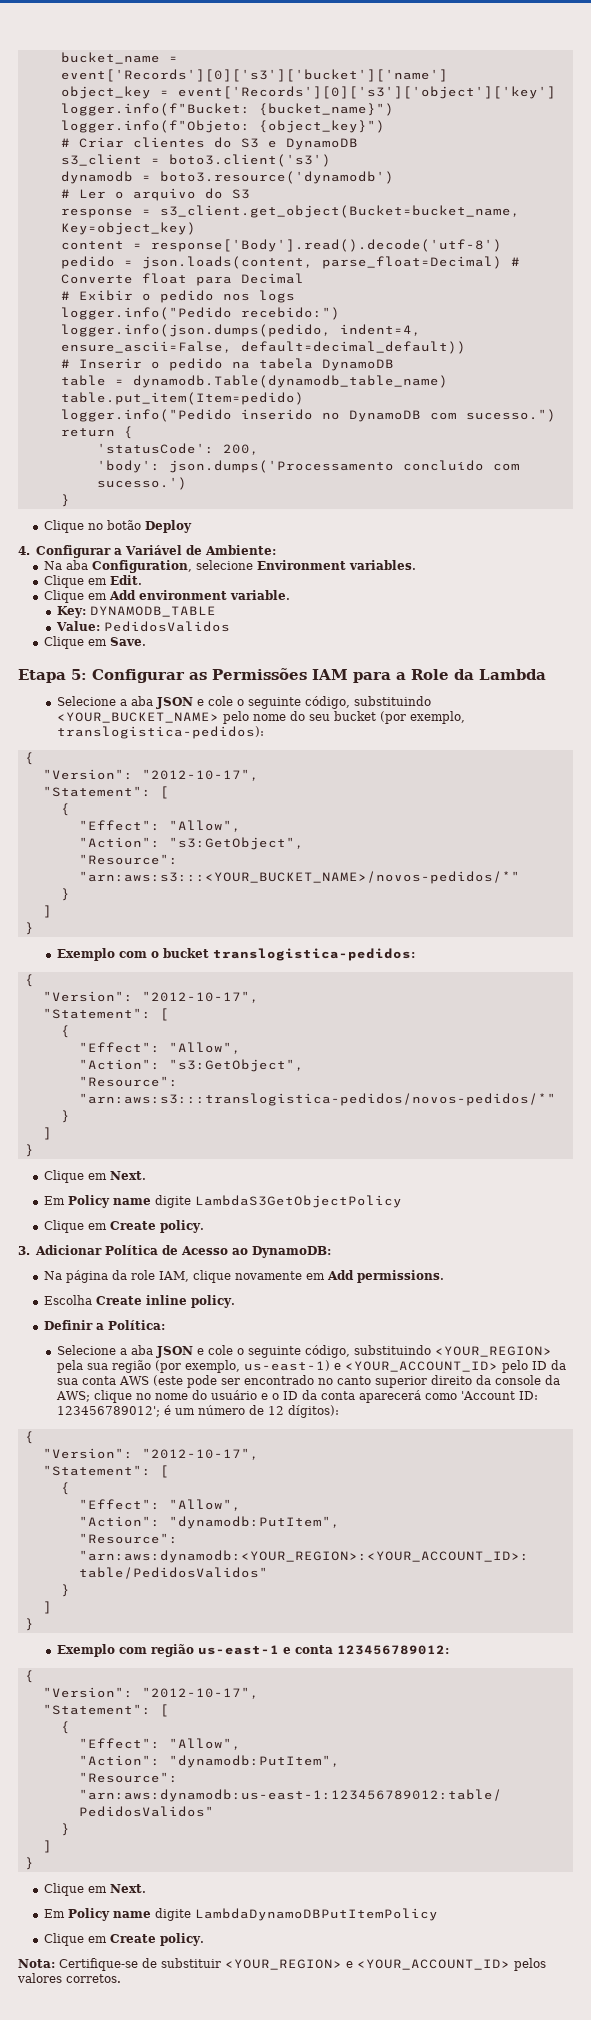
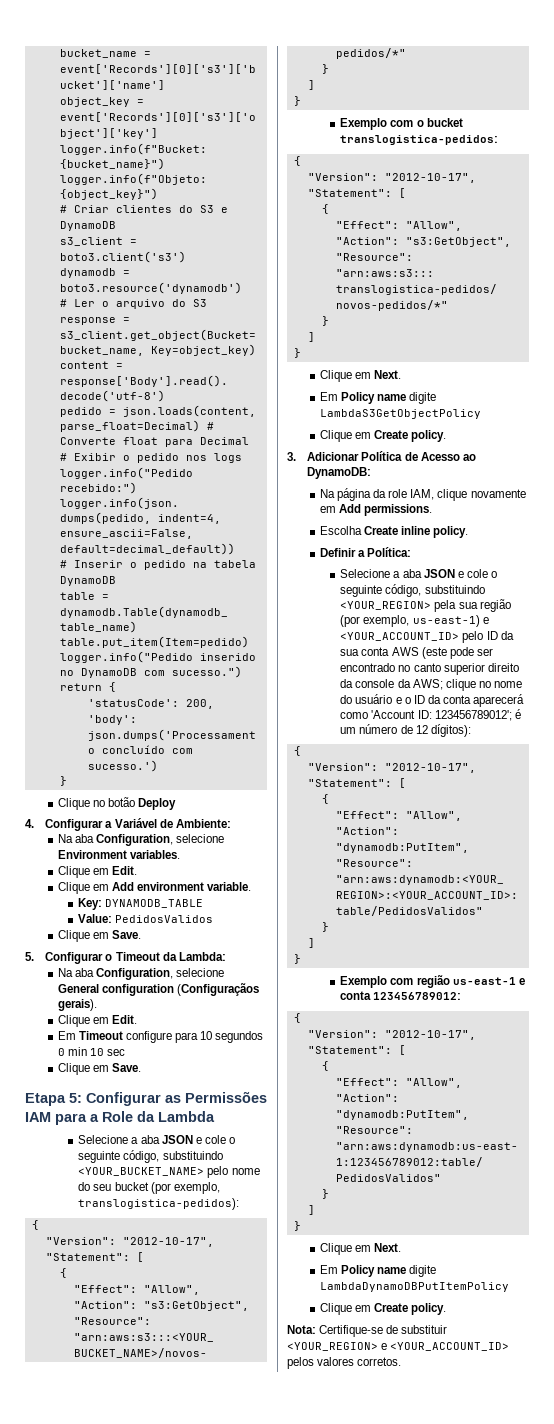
+ 5. Configurar o Timeout da Lambda:
+ Na aba Configuration, selecione General configuration (Configuraçãos gerais).
+ Clique em Edit.
+ Em Timeout configure para 10 segundos 0 min 10 sec
+ Clique em Save.

